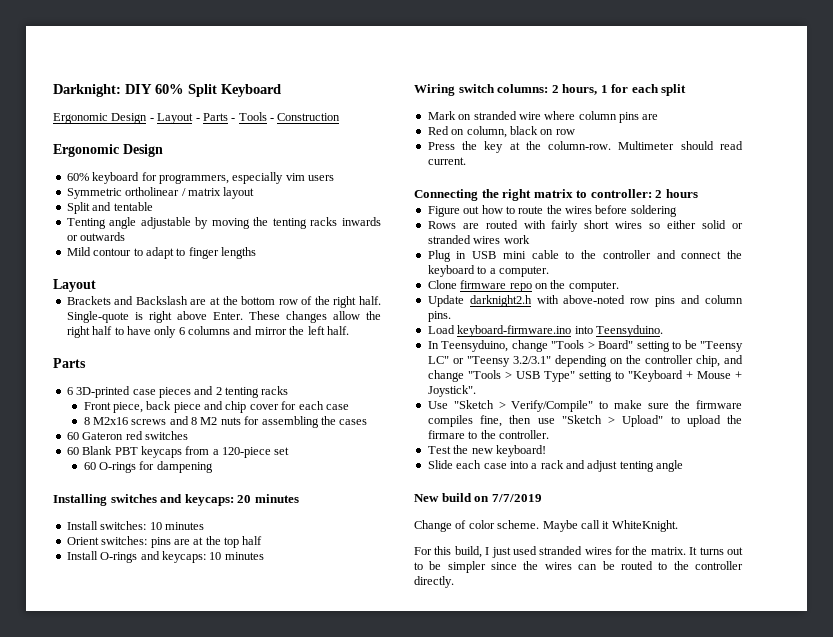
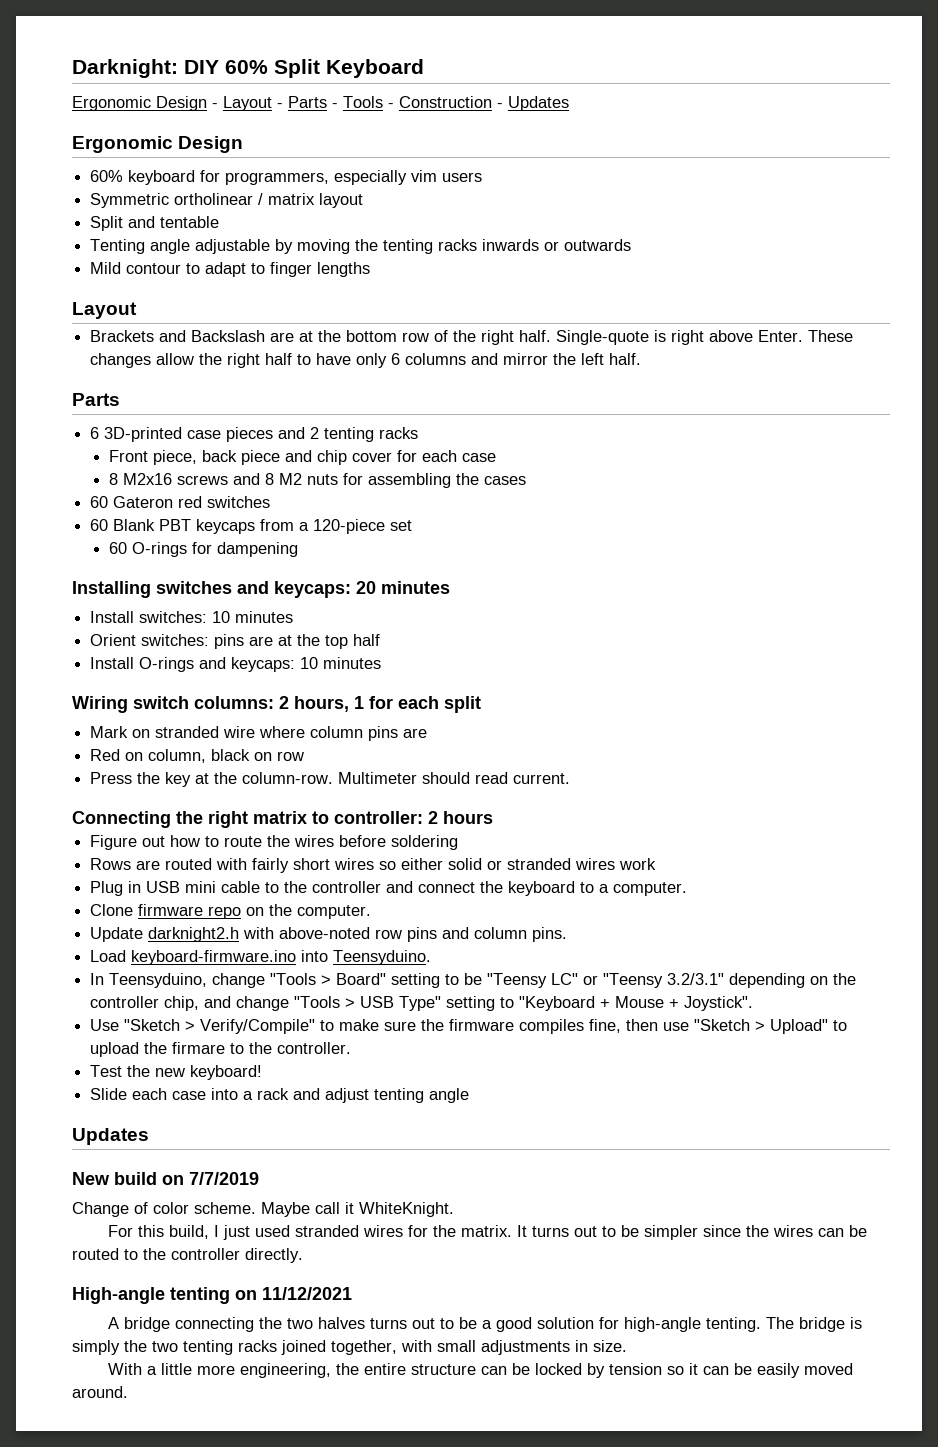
- Ergonomic Design - Layout - Parts - Tools - Construction
+ Ergonomic Design - Layout - Parts - Tools - Construction - Updates
  Slide each case into a rack and adjust tenting angle
+ Updates
+ High-angle tenting on 11/12/2021
+ A bridge connecting the two halves turns out to be a good solution for high-angle tenting. The bridge is simply the two tenting racks joined together, with small adjustments in size.
+ With a little more engineering, the entire structure can be locked by tension so it can be easily moved around.

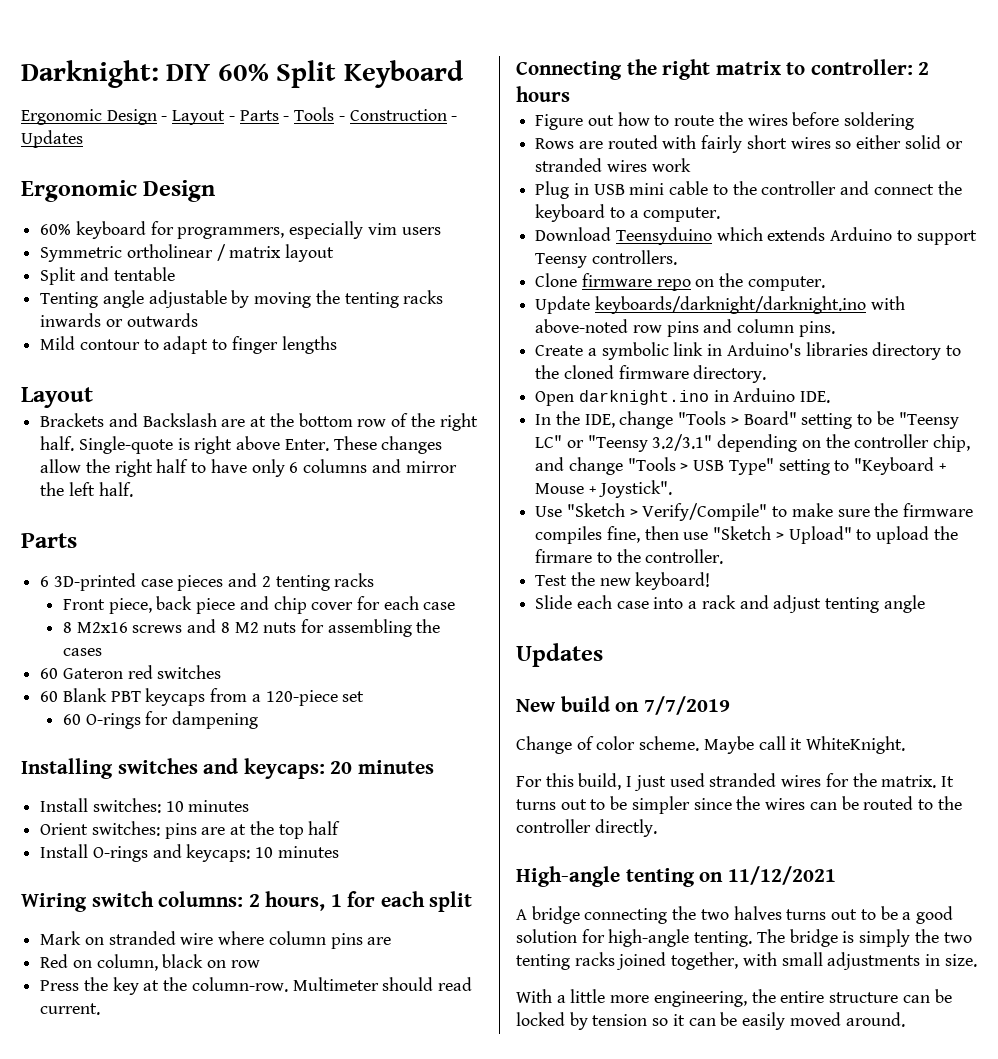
+ Download Teensyduino which extends Arduino to support Teensy controllers.
- Update darknight2.h with above-noted row pins and column pins.
+ Update keyboards/darknight/darknight.ino with above-noted row pins and column pins.
- Load keyboard-firmware.ino into Teensyduino.
+ Create a symbolic link in Arduino's libraries directory to the cloned firmware directory.
+ Open darknight.ino in Arduino IDE.
- In Teensyduino, change "Tools > Board" setting to be "Teensy LC" or "Teensy 3.2/3.1" depending on the controller chip, and change "Tools > USB Type" setting to "Keyboard + Mouse + Joystick".
+ In the IDE, change "Tools > Board" setting to be "Teensy LC" or "Teensy 3.2/3.1" depending on the controller chip, and change "Tools > USB Type" setting to "Keyboard + Mouse + Joystick".

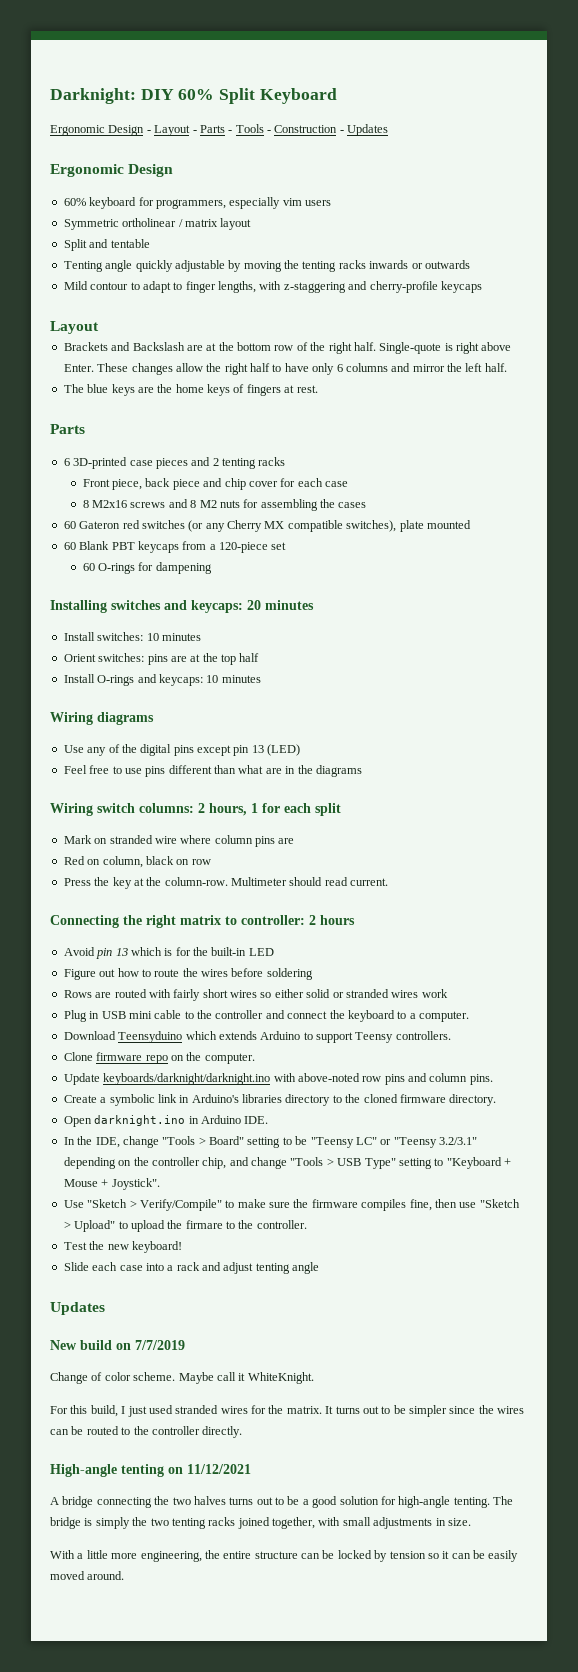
- Tenting angle adjustable by moving the tenting racks inwards or outwards
+ Tenting angle quickly adjustable by moving the tenting racks inwards or outwards
- Mild contour to adapt to finger lengths
+ Mild contour to adapt to finger lengths, with z-staggering and cherry-profile keycaps
+ The blue keys are the home keys of fingers at rest.
- 60 Gateron red switches
+ 60 Gateron red switches (or any Cherry MX compatible switches), plate mounted
+ Wiring diagrams
+ Use any of the digital pins except pin 13 (LED)
+ Feel free to use pins different than what are in the diagrams
+ Avoid pin 13 which is for the built-in LED

